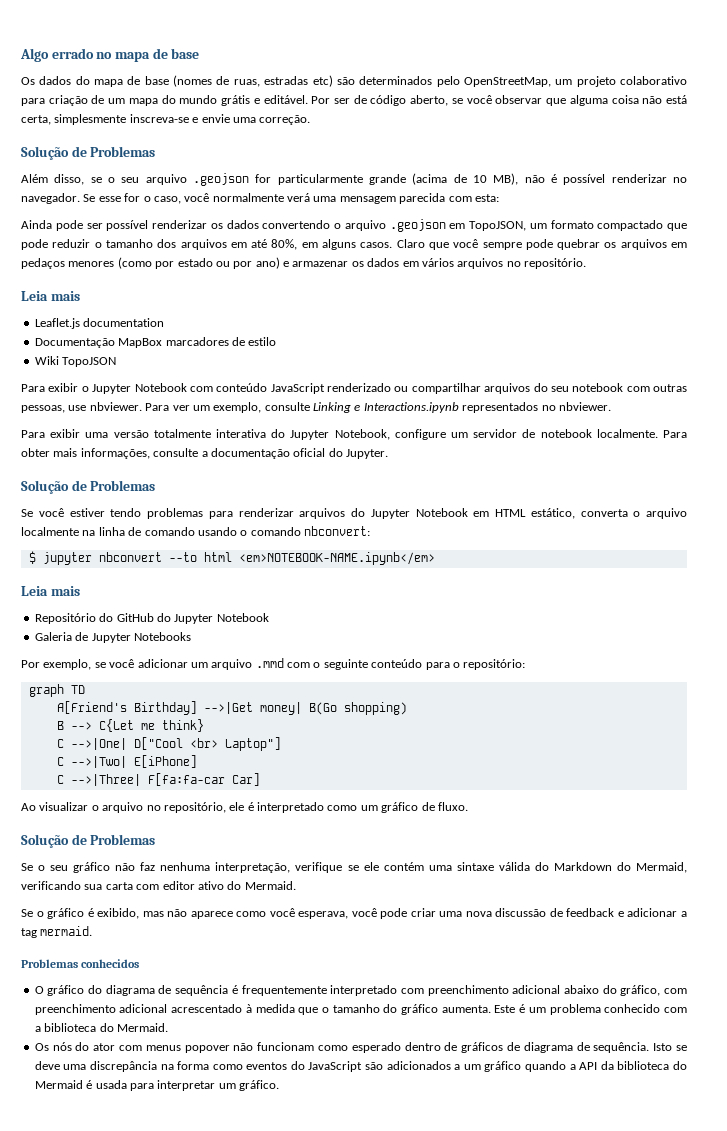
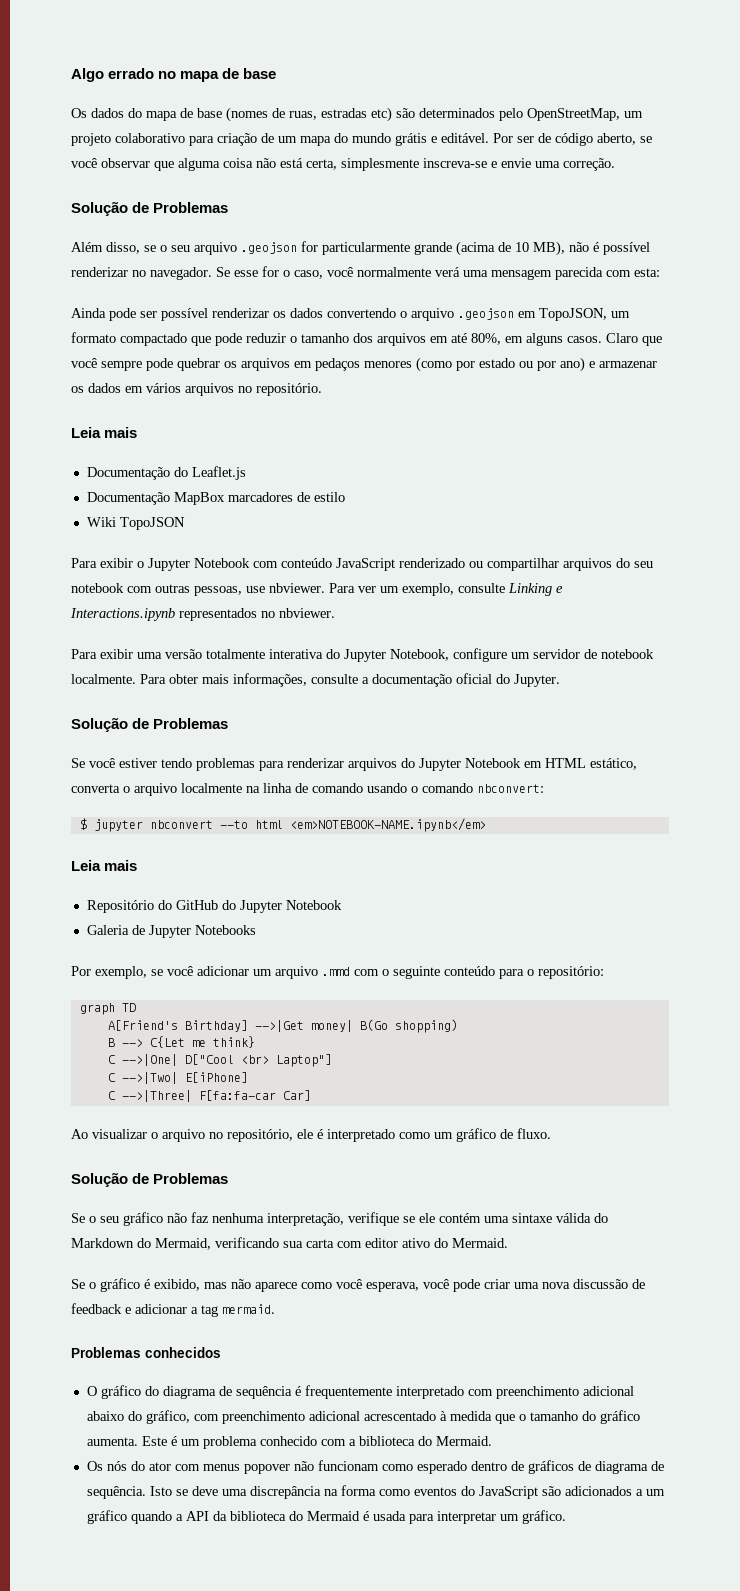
- Leaflet.js documentation
+ Documentação do Leaflet.js

